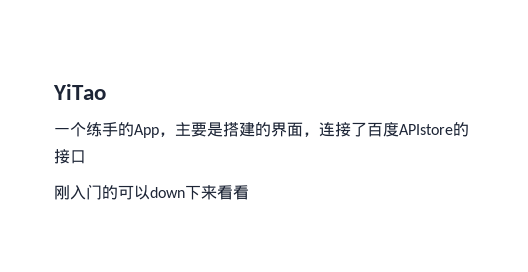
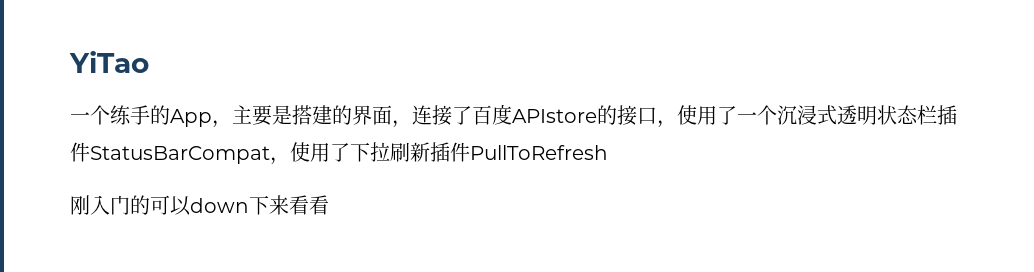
- 一个练手的App，主要是搭建的界面，连接了百度APIstore的接口
+ 一个练手的App，主要是搭建的界面，连接了百度APIstore的接口，使用了一个沉浸式透明状态栏插件StatusBarCompat，使用了下拉刷新插件PullToRefresh

